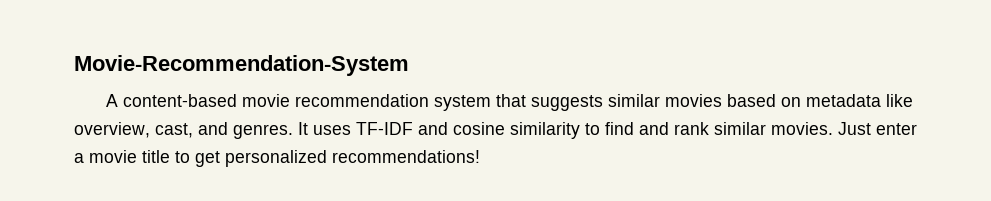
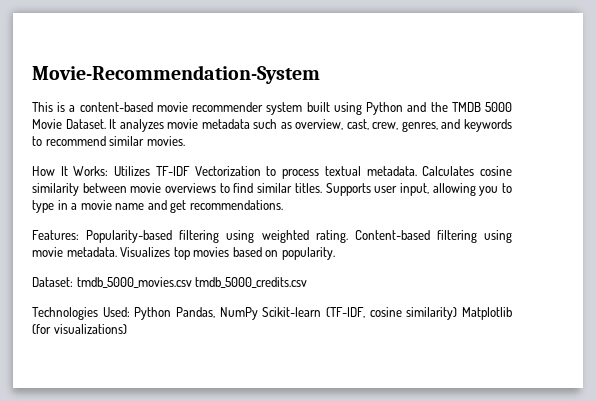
- A content-based movie recommendation system that suggests similar movies based on metadata like overview, cast, and genres. It uses TF-IDF and cosine similarity to find and rank similar movies. Just enter a movie title to get personalized recommendations!
+ This is a content-based movie recommender system built using Python and the TMDB 5000 Movie Dataset. It analyzes movie metadata such as overview, cast, crew, genres, and keywords to recommend similar movies.
+ How It Works: Utilizes TF-IDF Vectorization to process textual metadata. Calculates cosine similarity between movie overviews to find similar titles. Supports user input, allowing you to type in a movie name and get recommendations.
+ Features: Popularity-based filtering using weighted rating. Content-based filtering using movie metadata. Visualizes top movies based on popularity.
+ Dataset: tmdb_5000_movies.csv tmdb_5000_credits.csv
+ Technologies Used: Python Pandas, NumPy Scikit-learn (TF-IDF, cosine similarity) Matplotlib (for visualizations)

